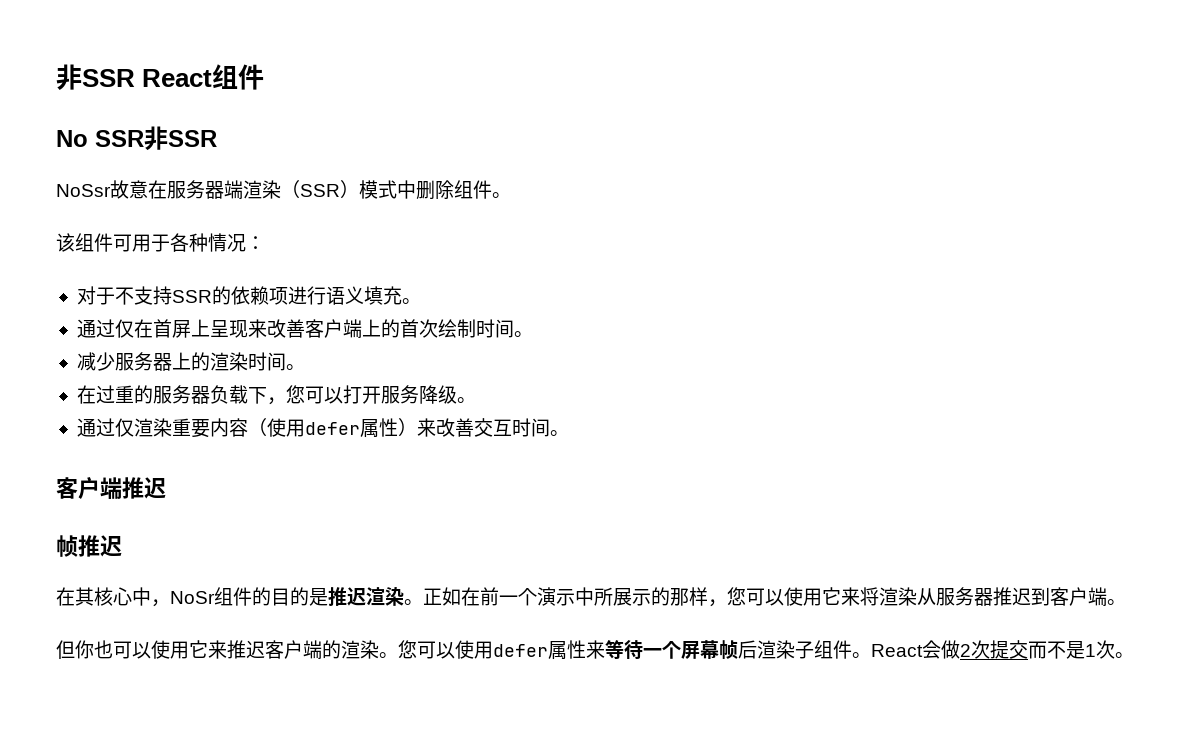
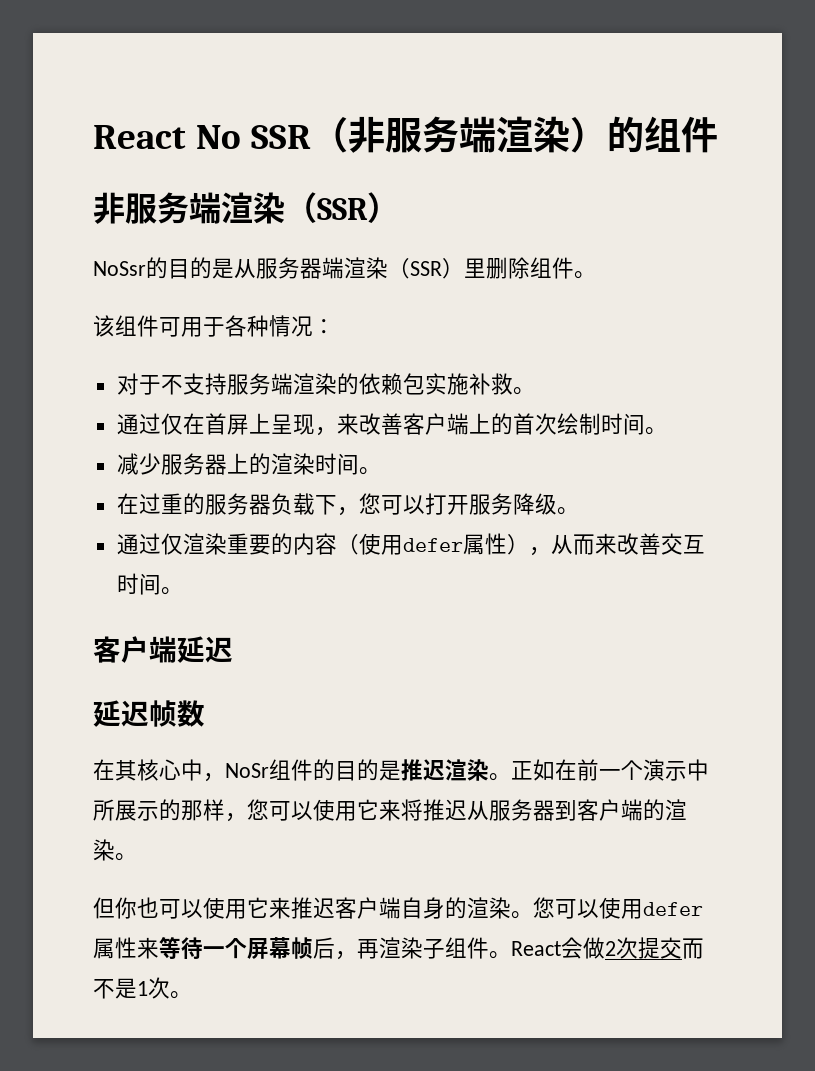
- 非SSR React组件
- No SSR非SSR
+ React No SSR（非服务端渲染）的组件
+ 非服务端渲染（SSR）
- NoSsr故意在服务器端渲染（SSR）模式中删除组件。
+ NoSsr的目的是从服务器端渲染（SSR）里删除组件。
- 对于不支持SSR的依赖项进行语义填充。
+ 对于不支持服务端渲染的依赖包实施补救。
- 通过仅在首屏上呈现来改善客户端上的首次绘制时间。
+ 通过仅在首屏上呈现，来改善客户端上的首次绘制时间。
- 通过仅渲染重要内容（使用defer属性）来改善交互时间。
+ 通过仅渲染重要的内容（使用defer属性），从而来改善交互时间。
- 客户端推迟
- 帧推迟
+ 客户端延迟
+ 延迟帧数
- 正如在前一个演示中所展示的那样，您可以使用它来将渲染从服务器推迟到客户端。
+ 正如在前一个演示中所展示的那样，您可以使用它来将推迟从服务器到客户端的渲染。
- 但你也可以使用它来推迟客户端的渲染。
+ 但你也可以使用它来推迟客户端自身的渲染。
- 您可以使用defer属性来等待一个屏幕帧后渲染子组件。
+ 您可以使用defer属性来等待一个屏幕帧后，再渲染子组件。

